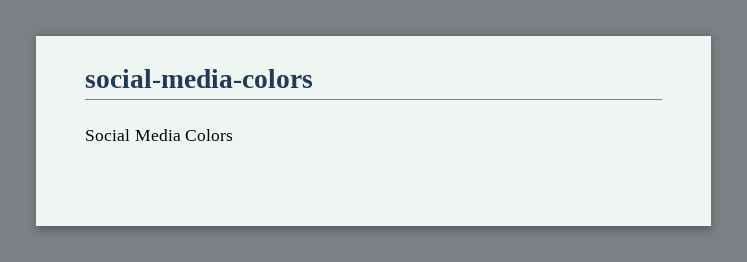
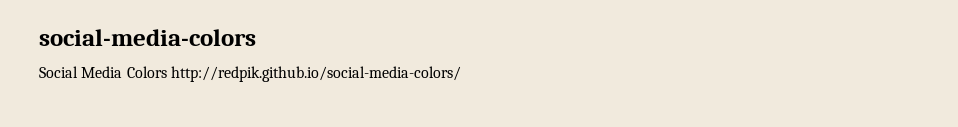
- Social Media Colors
+ Social Media Colors http://redpik.github.io/social-media-colors/

